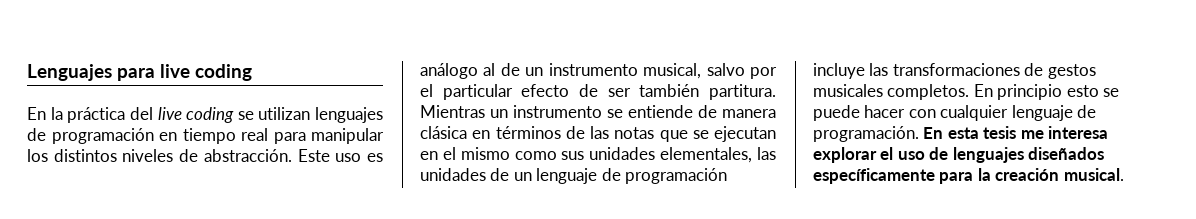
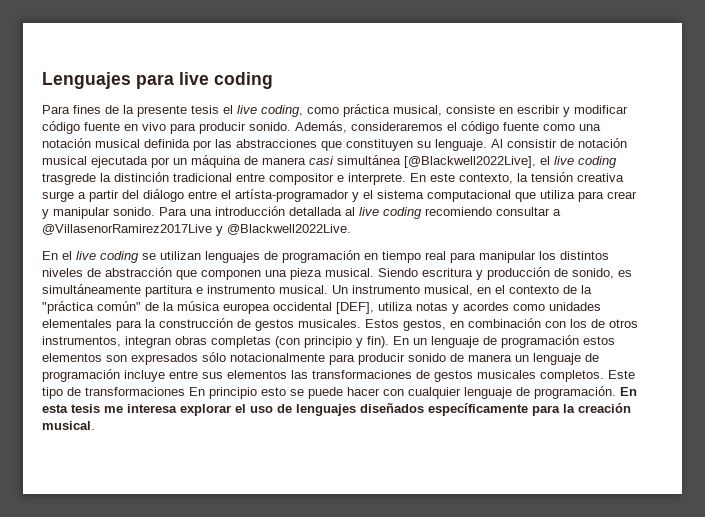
- En la práctica del live coding se utilizan lenguajes de programación en tiempo real para manipular los distintos niveles de abstracción. Este uso es análogo al de un instrumento musical, salvo por el particular efecto de ser también partitura. Mientras un instrumento se entiende de manera clásica en términos de las notas que se ejecutan en el mismo como sus unidades elementales, las unidades de un lenguaje de programación incluye las transformaciones de gestos musicales completos.
+ Para fines de la presente tesis el live coding, como práctica musical, consiste en escribir y modificar código fuente en vivo para producir sonido. Además, consideraremos el código fuente como una notación musical definida por las abstracciones que constituyen su lenguaje. Al consistir de notación musical ejecutada por un máquina de manera casi simultánea [@Blackwell2022Live], el live coding trasgrede la distinción tradicional entre compositor e interprete. En este contexto, la tensión creativa surge a partir del diálogo entre el artísta-programador y el sistema computacional que utiliza para crear y manipular sonido. Para una introducción detallada al live coding recomiendo consultar a @VillasenorRamirez2017Live y @Blackwell2022Live.
+ En el live coding se utilizan lenguajes de programación en tiempo real para manipular los distintos niveles de abstracción que componen una pieza musical. Siendo escritura y producción de sonido, es simultáneamente partitura e instrumento musical. Un instrumento musical, en el contexto de la "práctica común" de la música europea occidental [DEF], utiliza notas y acordes como unidades elementales para la construcción de gestos musicales. Estos gestos, en combinación con los de otros instrumentos, integran obras completas (con principio y fin). En un lenguaje de programación estos elementos son expresados sólo notacionalmente para producir sonido de manera un lenguaje de programación incluye entre sus elementos las transformaciones de gestos musicales completos.
- En principio esto se puede hacer con cualquier lenguaje de programación.
+ Este tipo de transformaciones En principio esto se puede hacer con cualquier lenguaje de programación.

